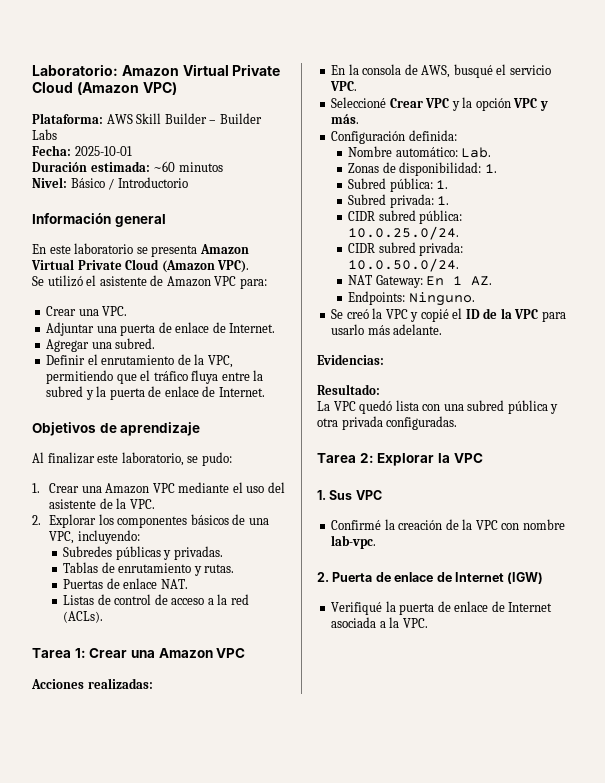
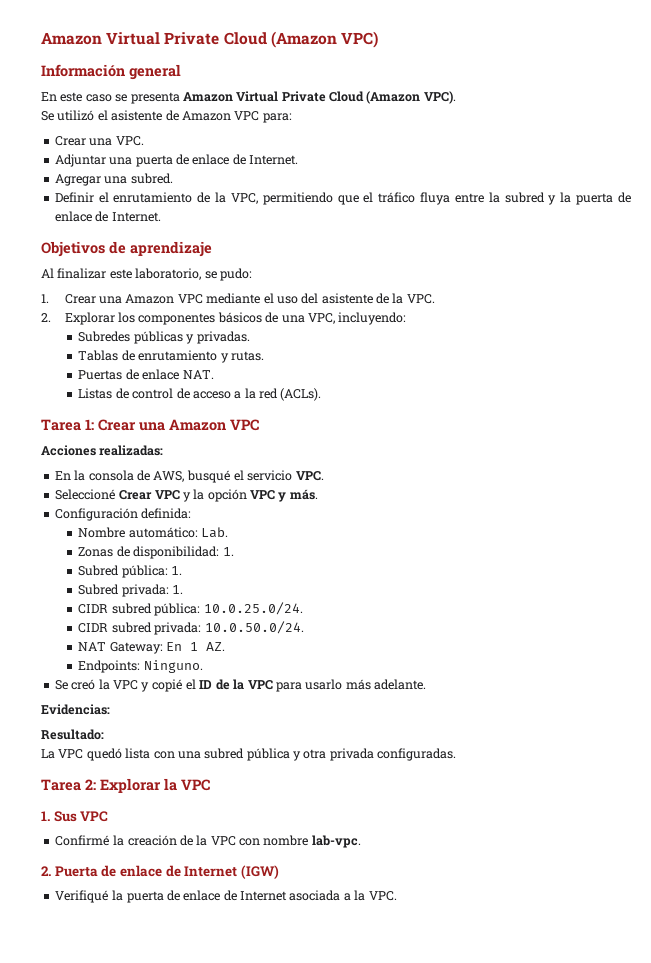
- Laboratorio: Amazon Virtual Private Cloud (Amazon VPC)
+ Amazon Virtual Private Cloud (Amazon VPC)
- Plataforma: AWS Skill Builder – Builder Labs
- Fecha: 2025-10-01
- Duración estimada: ~60 minutos
- Nivel: Básico / Introductorio
- En este laboratorio se presenta Amazon Virtual Private Cloud (Amazon VPC).
+ En este caso se presenta Amazon Virtual Private Cloud (Amazon VPC).

